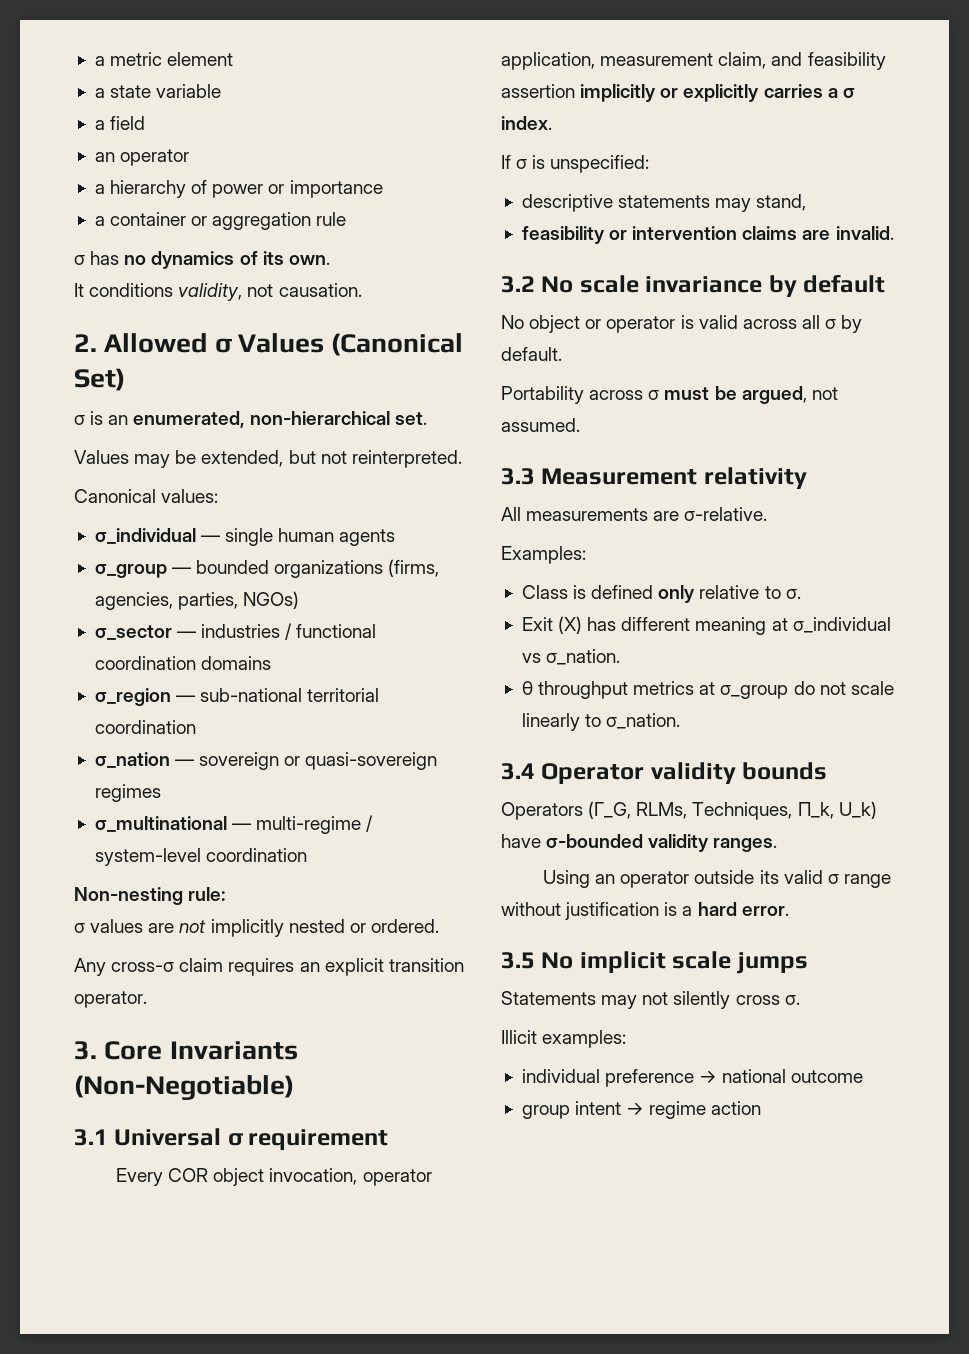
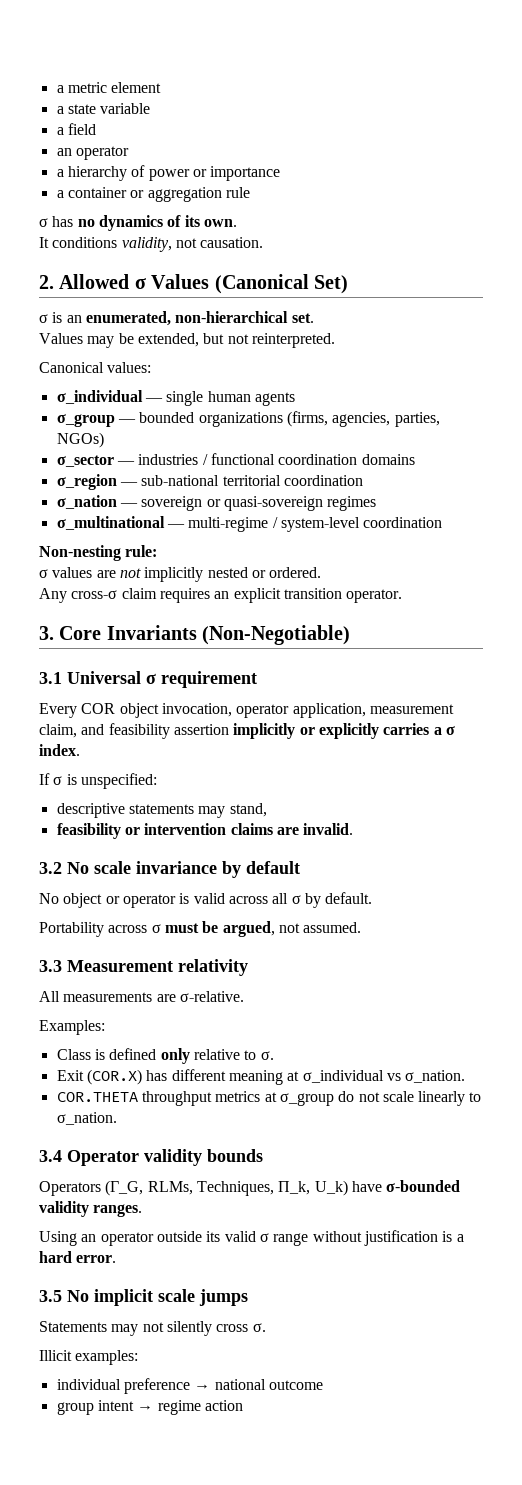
- Exit (X) has different meaning at σ_individual vs σ_nation.
+ Exit (COR.X) has different meaning at σ_individual vs σ_nation.
- θ throughput metrics at σ_group do not scale linearly to σ_nation.
+ COR.THETA throughput metrics at σ_group do not scale linearly to σ_nation.

